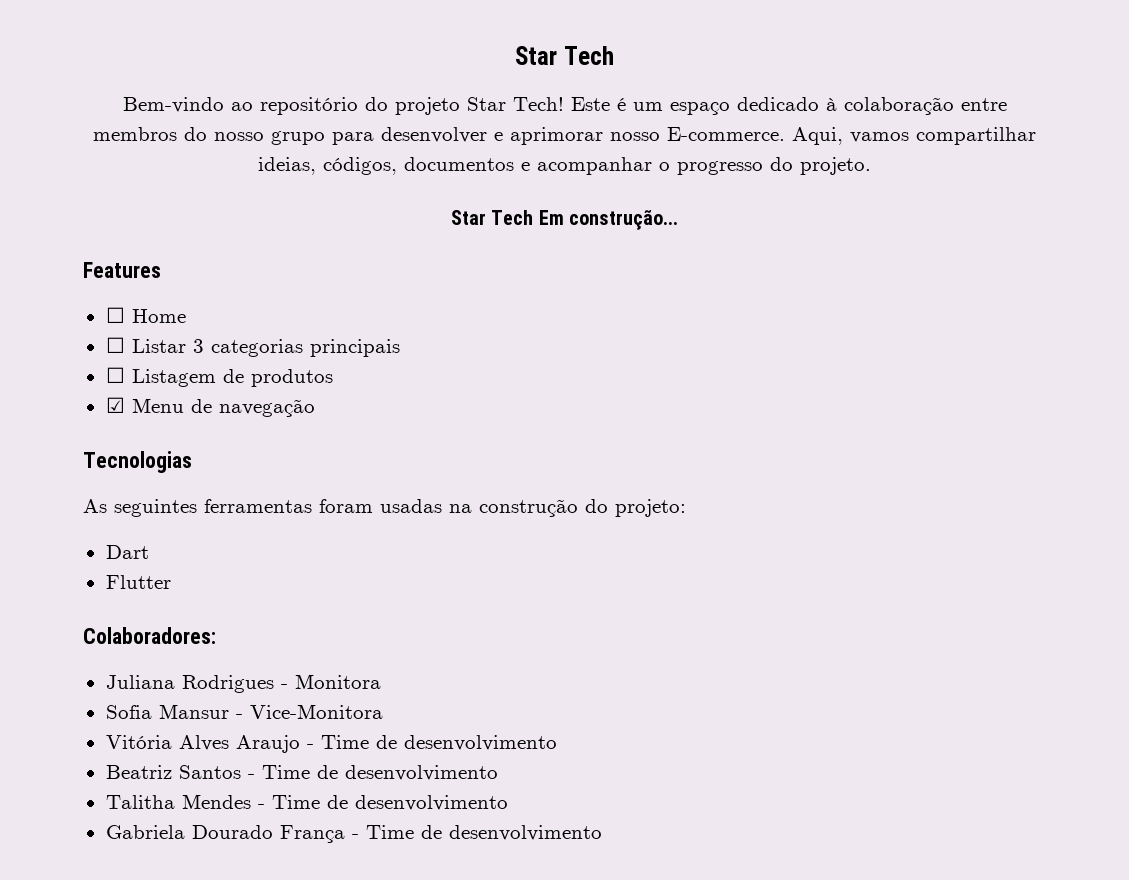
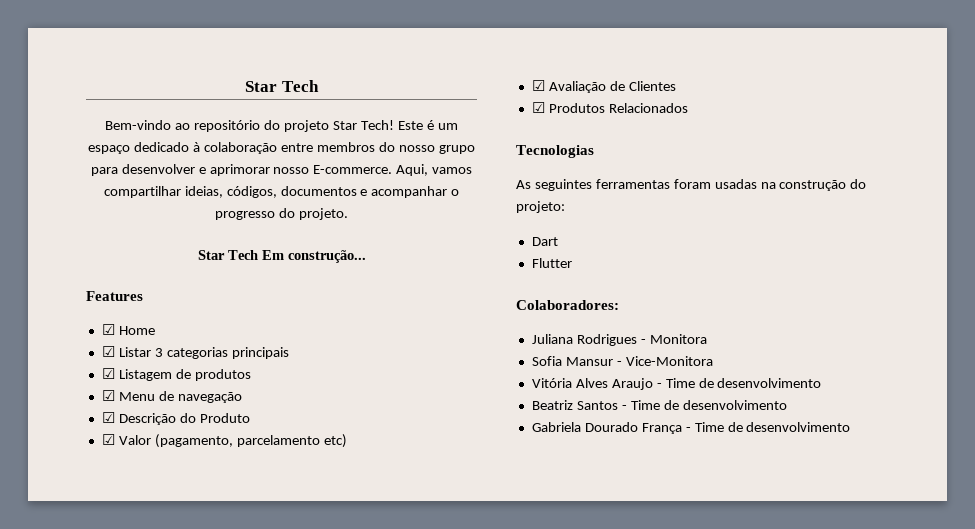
- ☐ Home
+ ☑ Home
- ☐ Listar 3 categorias principais
+ ☑ Listar 3 categorias principais
- ☐ Listagem de produtos
+ ☑ Listagem de produtos
+ ☑ Descrição do Produto
+ ☑ Valor (pagamento, parcelamento etc)
+ ☑ Avaliação de Clientes
+ ☑ Produtos Relacionados
- Talitha Mendes - Time de desenvolvimento

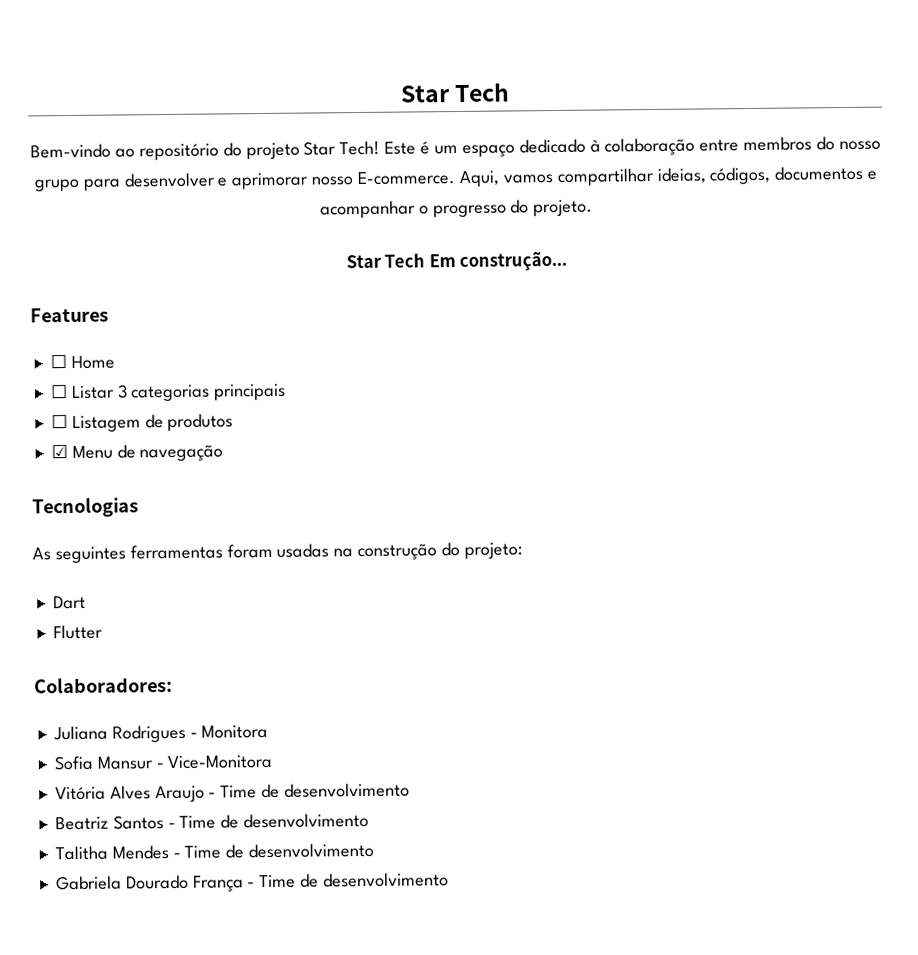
- ☑ Home
+ ☐ Home
- ☑ Listar 3 categorias principais
+ ☐ Listar 3 categorias principais
- ☑ Listagem de produtos
+ ☐ Listagem de produtos
- ☑ Descrição do Produto
- ☑ Valor (pagamento, parcelamento etc)
- ☑ Avaliação de Clientes
- ☑ Produtos Relacionados
+ Talitha Mendes - Time de desenvolvimento

